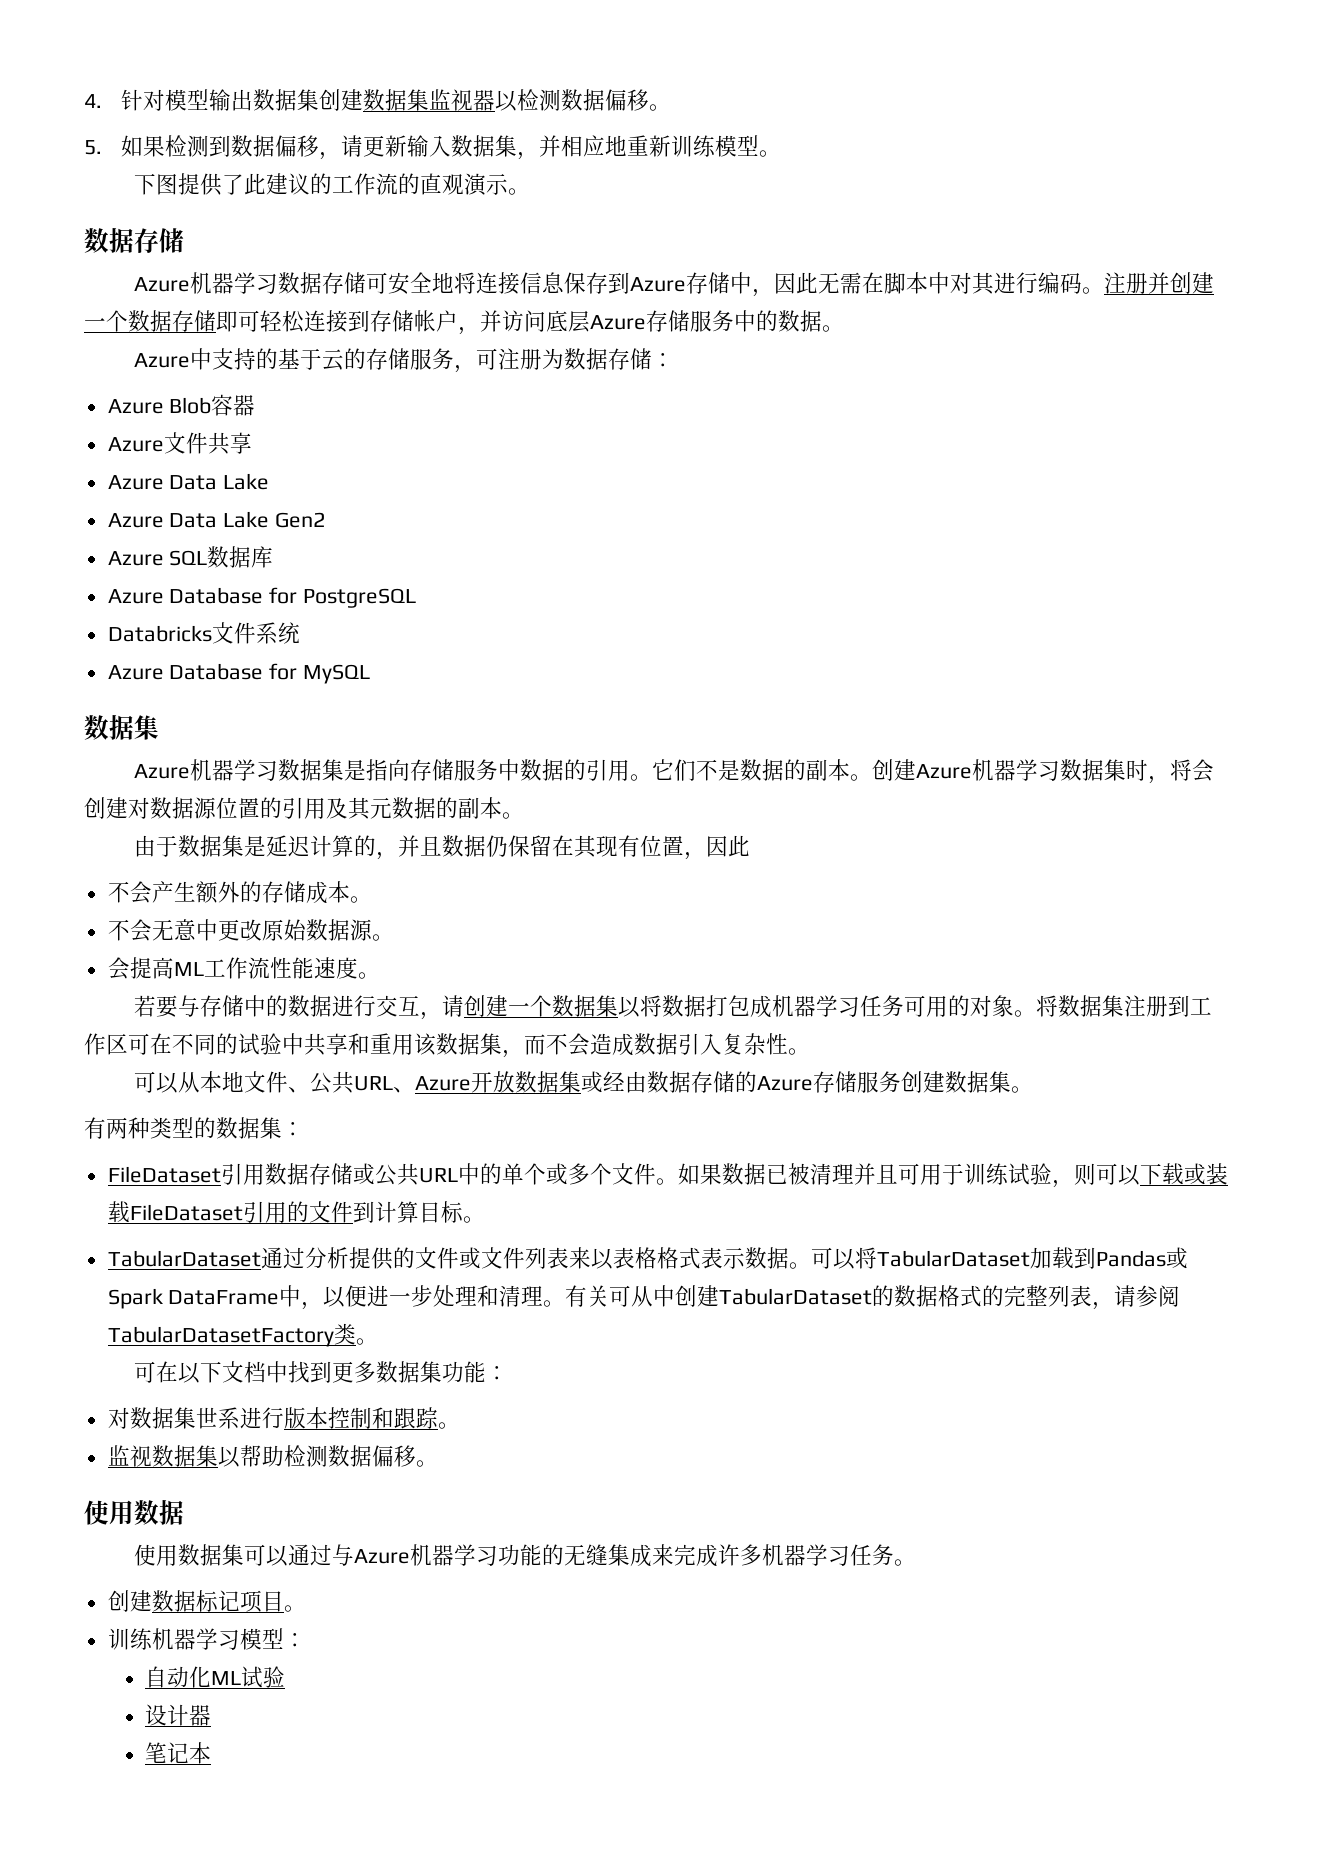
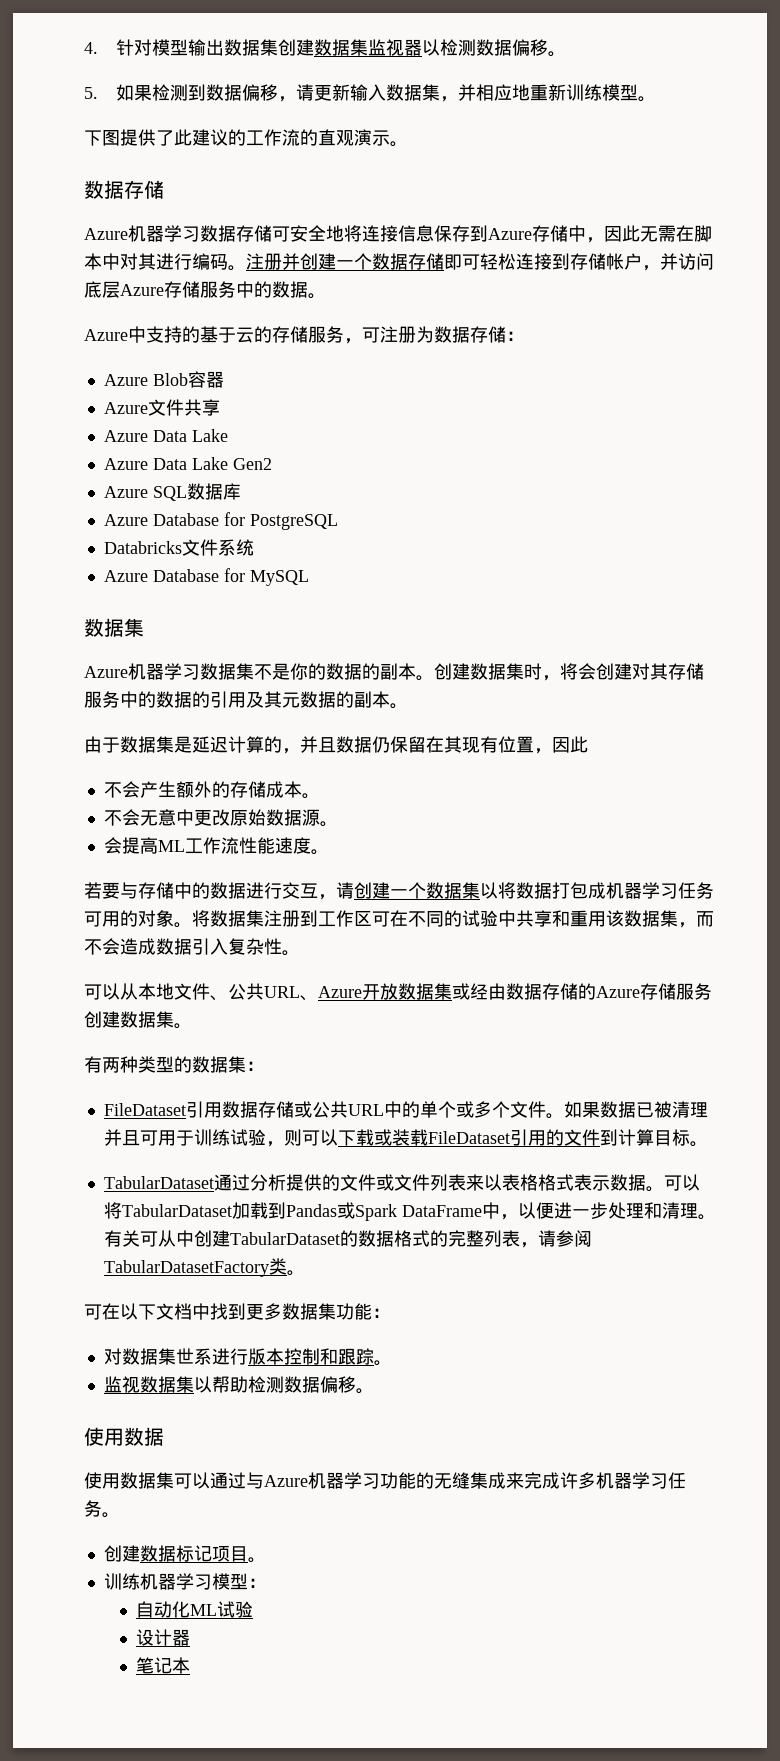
- Azure机器学习数据集是指向存储服务中数据的引用。它们不是数据的副本。
+ Azure机器学习数据集不是你的数据的副本。
- 创建Azure机器学习数据集时，将会创建对数据源位置的引用及其元数据的副本。
+ 创建数据集时，将会创建对其存储服务中的数据的引用及其元数据的副本。

